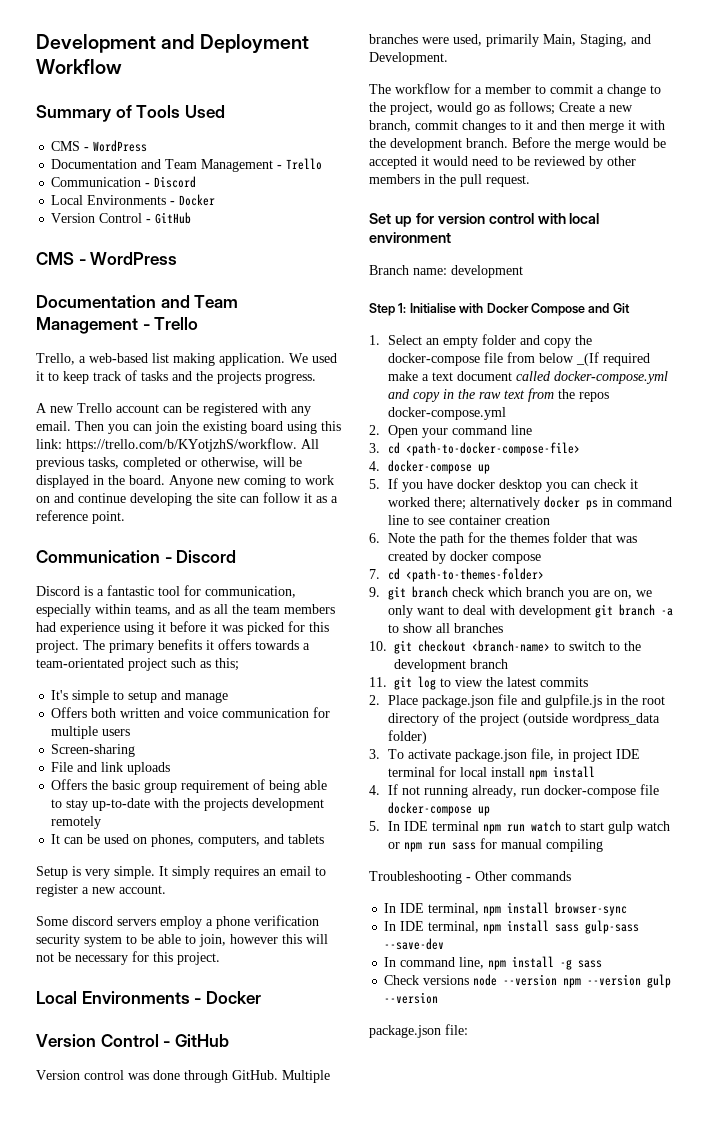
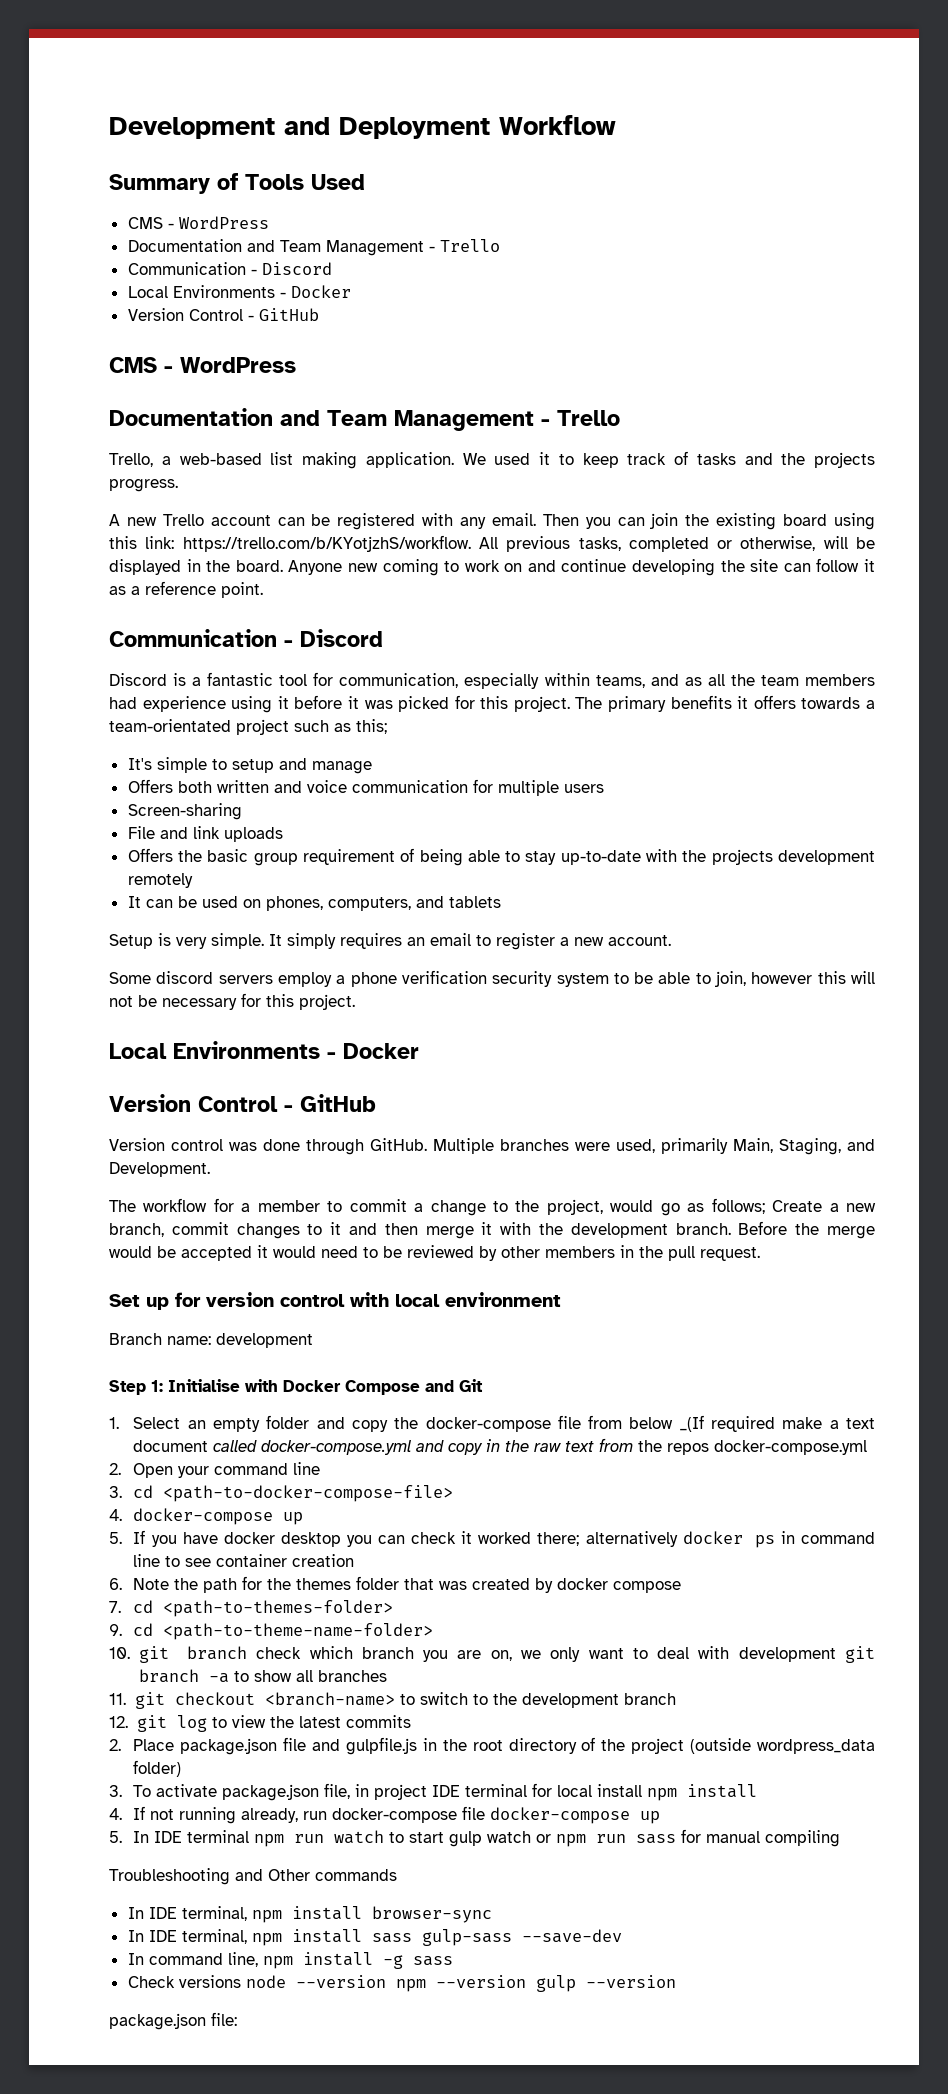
- 9. git branch check which branch you are on, we only want to deal with development git branch -a to show all branches
+ 9. cd <path-to-theme-name-folder>
+ 10. git branch check which branch you are on, we only want to deal with development git branch -a to show all branches
- 10. git checkout <branch-name> to switch to the development branch
+ 11. git checkout <branch-name> to switch to the development branch
- 11. git log to view the latest commits
+ 12. git log to view the latest commits
- Troubleshooting - Other commands
+ Troubleshooting and Other commands

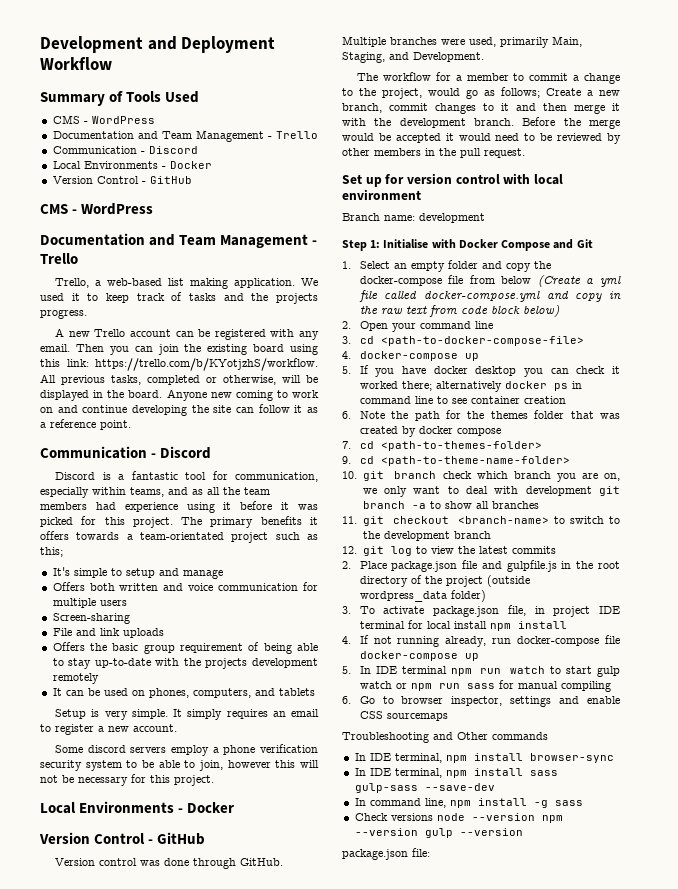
- 1. Select an empty folder and copy the docker-compose file from below _(If required make a text document called docker-compose.yml and copy in the raw text from the repos docker-compose.yml
+ 1. Select an empty folder and copy the docker-compose file from below (Create a yml file called docker-compose.yml and copy in the raw text from code block below)
+ 6. Go to browser inspector, settings and enable CSS sourcemaps

